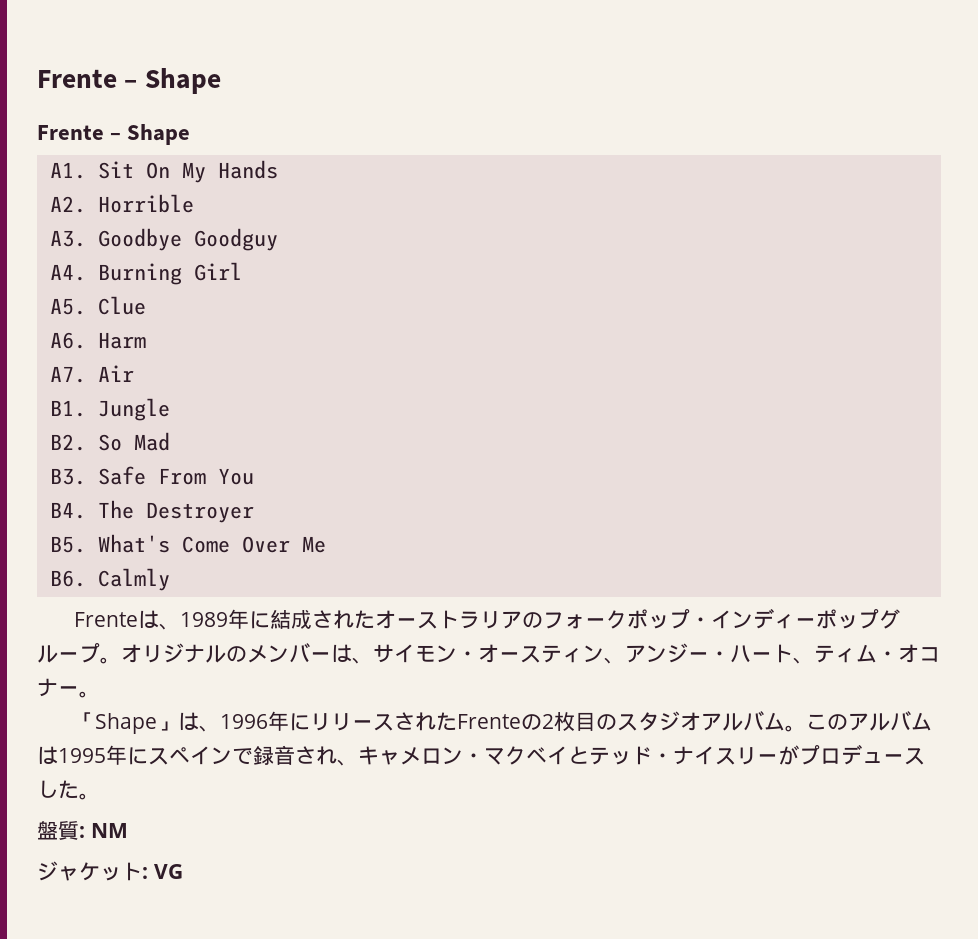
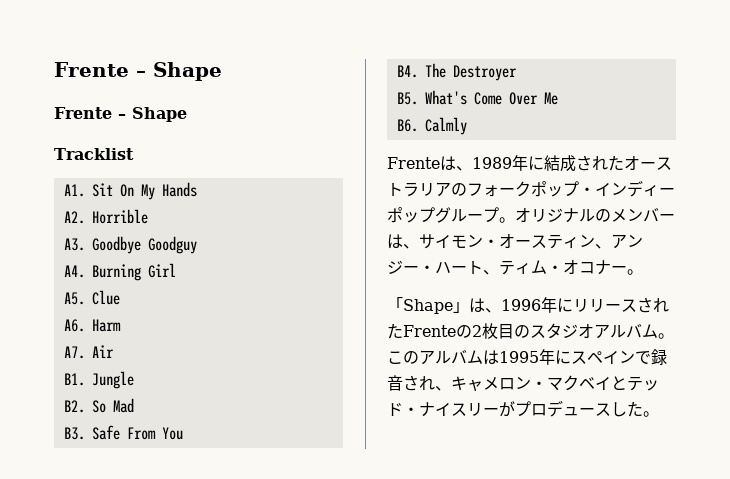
+ Tracklist
- 盤質: NM
- ジャケット: VG

